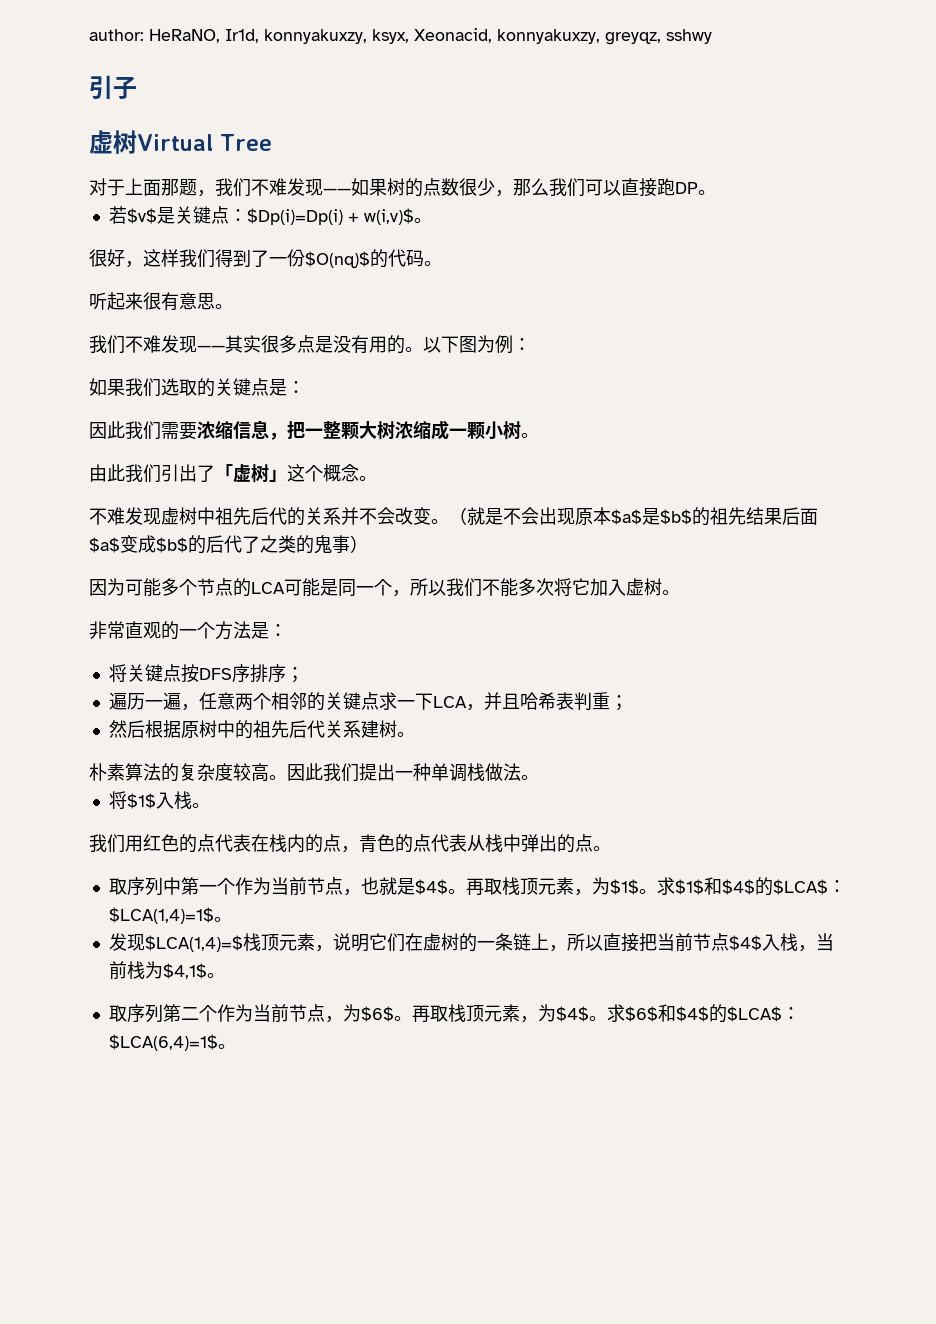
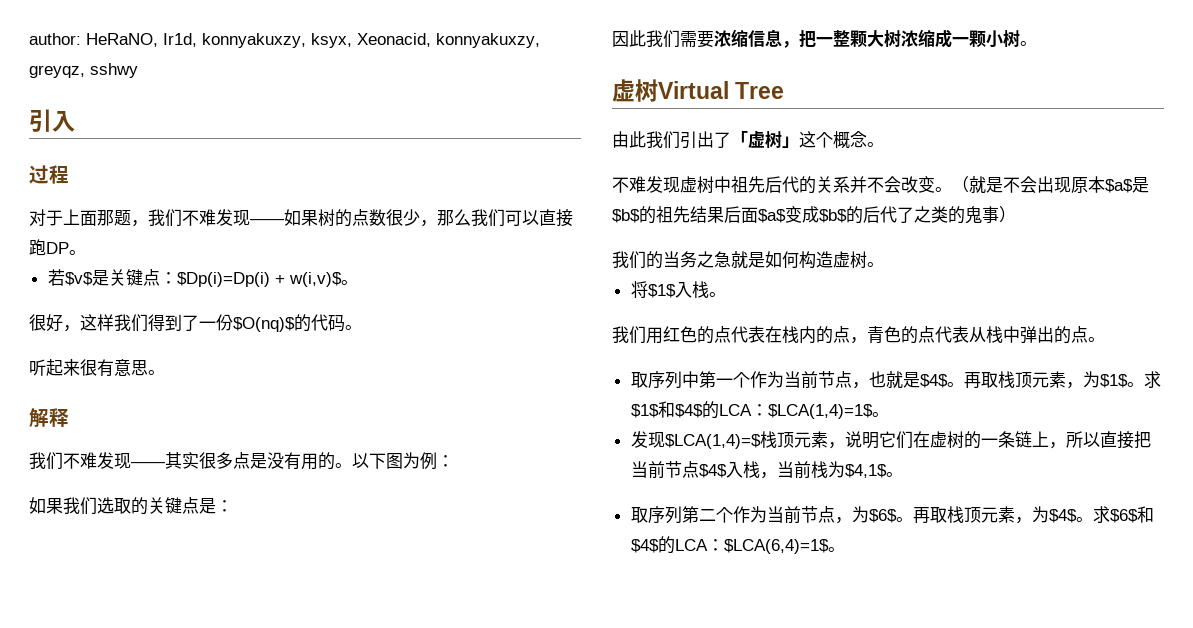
- 引子
- 虚树Virtual Tree
+ 引入
+ 过程
+ 解释
+ 虚树Virtual Tree
- 因为可能多个节点的LCA可能是同一个，所以我们不能多次将它加入虚树。
- 非常直观的一个方法是：
- 将关键点按DFS序排序；
- 遍历一遍，任意两个相邻的关键点求一下LCA，并且哈希表判重；
- 然后根据原树中的祖先后代关系建树。
- 朴素算法的复杂度较高。因此我们提出一种单调栈做法。
+ 我们的当务之急就是如何构造虚树。
- 求$1$和$4$的$LCA$：$LCA(1,4)=1$。
+ 求$1$和$4$的LCA：$LCA(1,4)=1$。
- 求$6$和$4$的$LCA$：$LCA(6,4)=1$。
+ 求$6$和$4$的LCA：$LCA(6,4)=1$。

